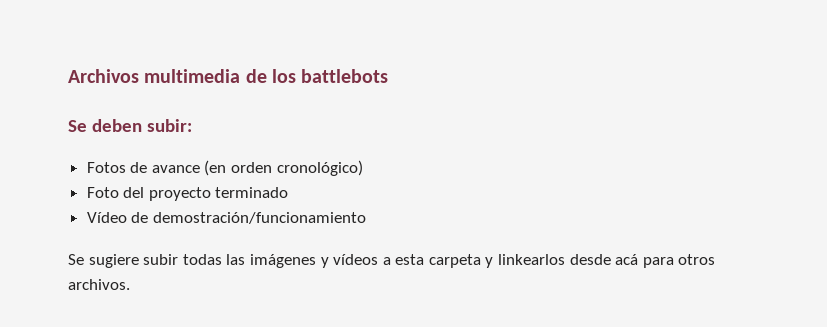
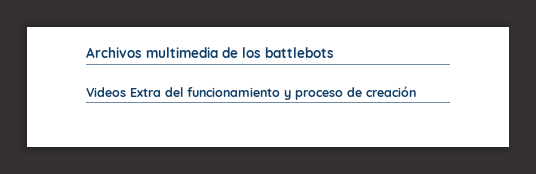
- Se deben subir:
- Fotos de avance (en orden cronológico)
- Foto del proyecto terminado
- Vídeo de demostración/funcionamiento
- Se sugiere subir todas las imágenes y vídeos a esta carpeta y linkearlos desde acá para otros archivos.
+ Videos Extra del funcionamiento y proceso de creación

